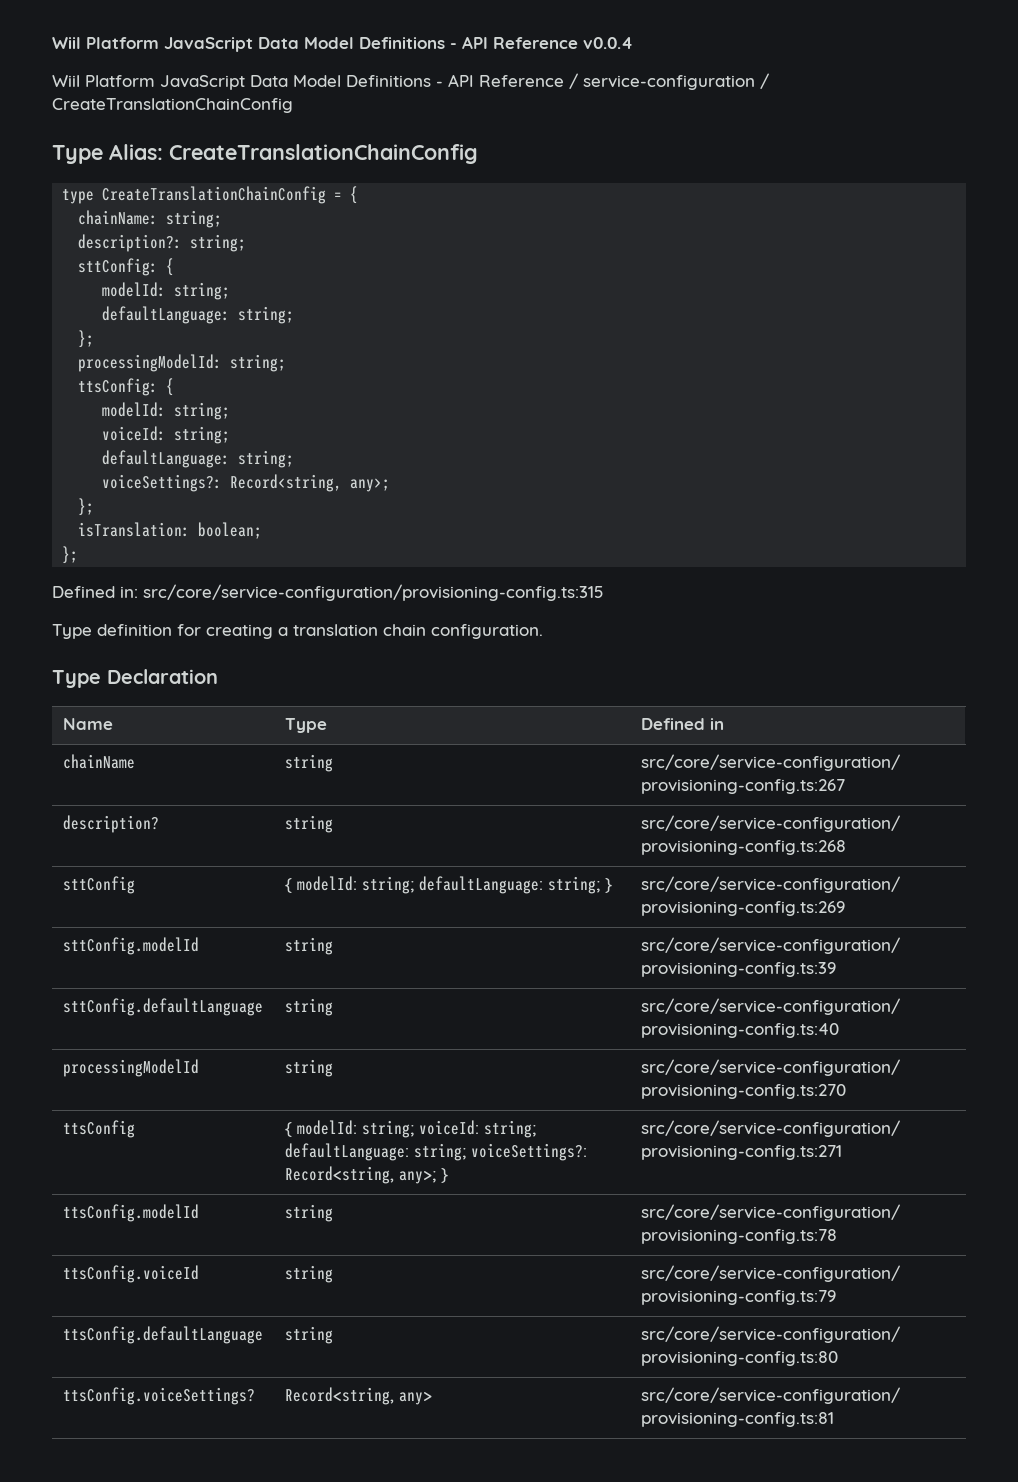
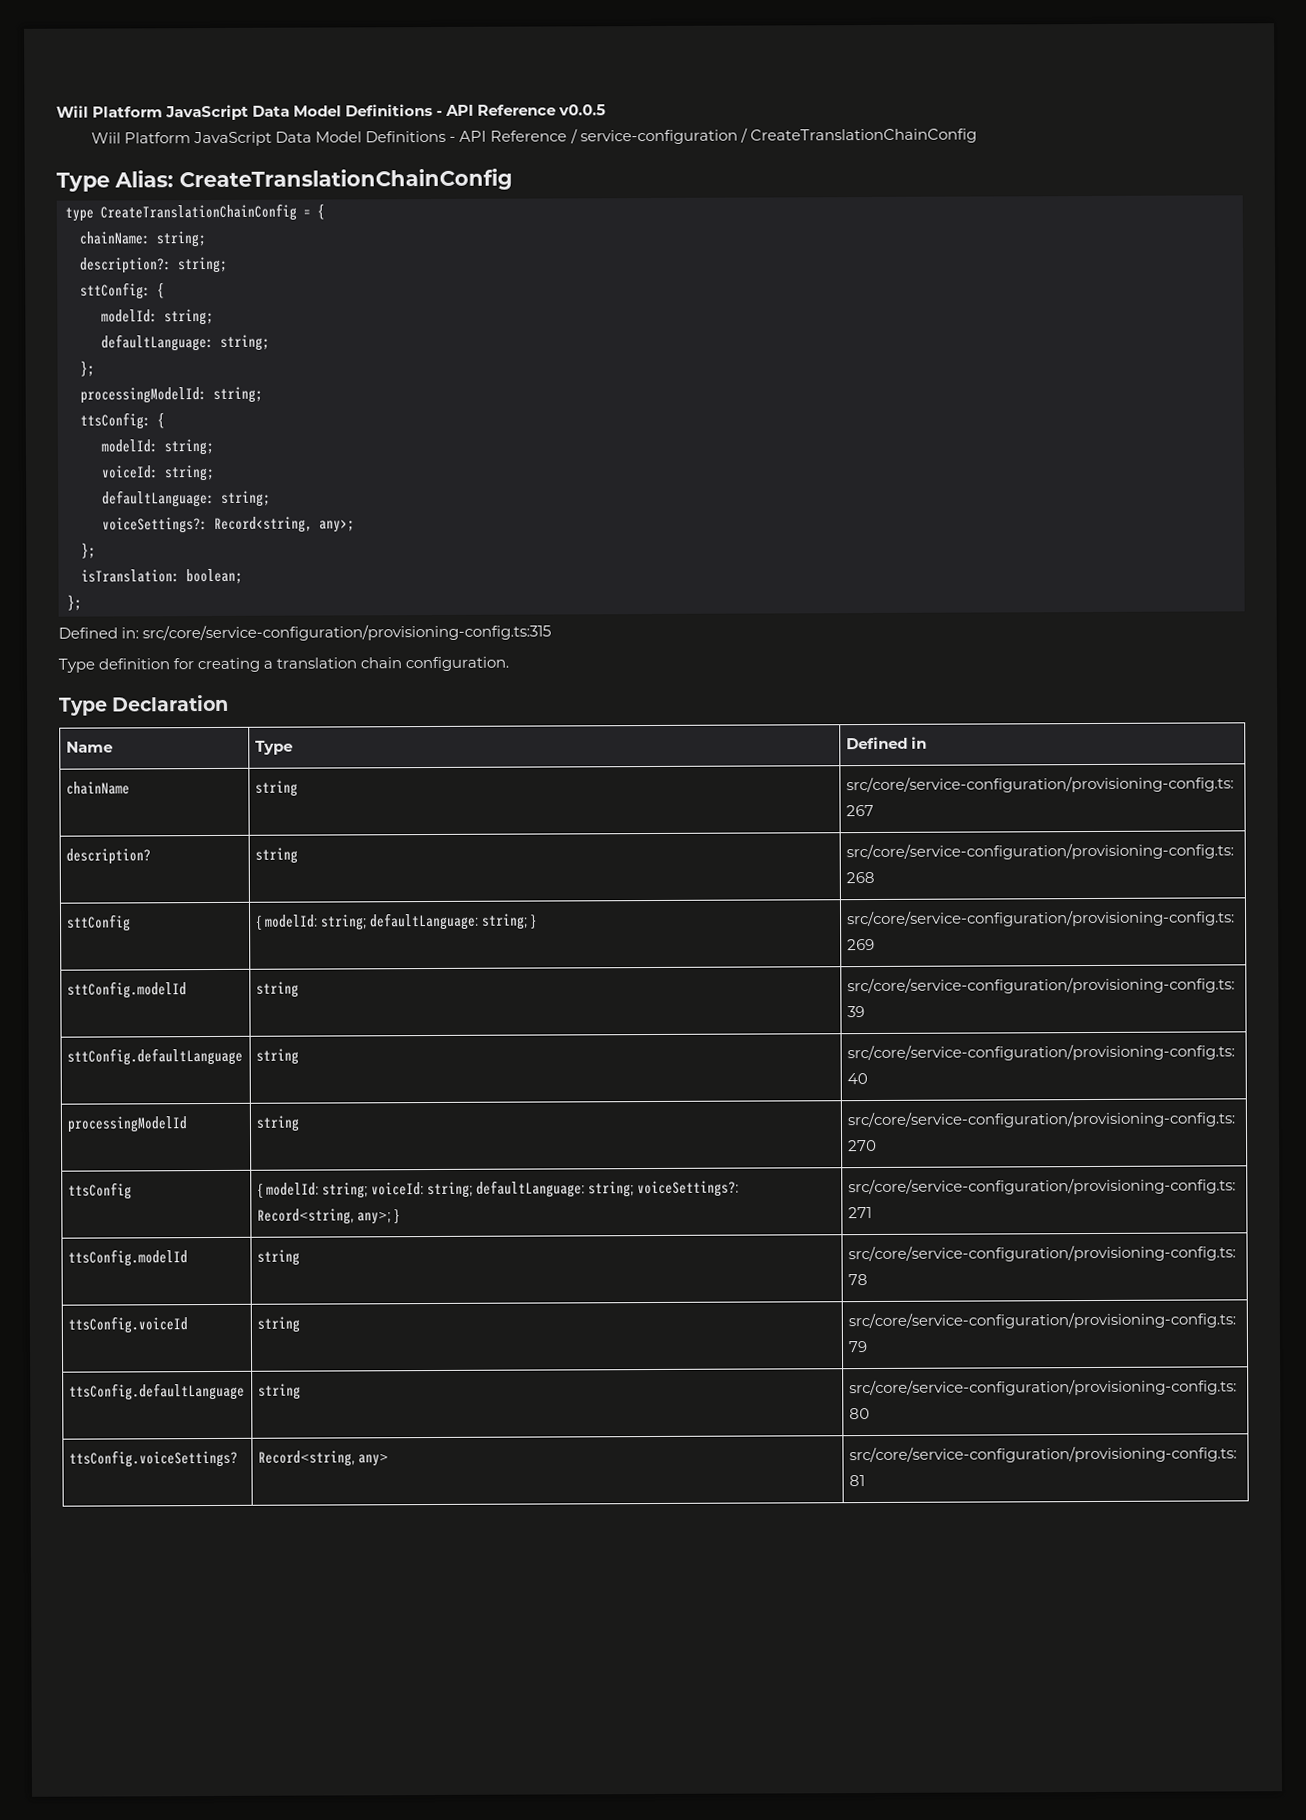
- Wiil Platform JavaScript Data Model Definitions - API Reference v0.0.4
+ Wiil Platform JavaScript Data Model Definitions - API Reference v0.0.5

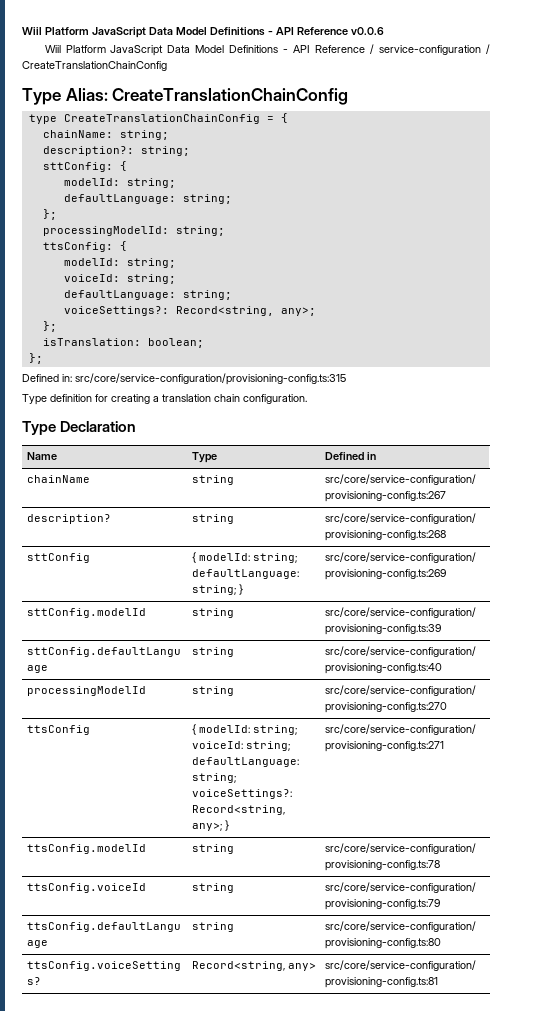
- Wiil Platform JavaScript Data Model Definitions - API Reference v0.0.5
+ Wiil Platform JavaScript Data Model Definitions - API Reference v0.0.6

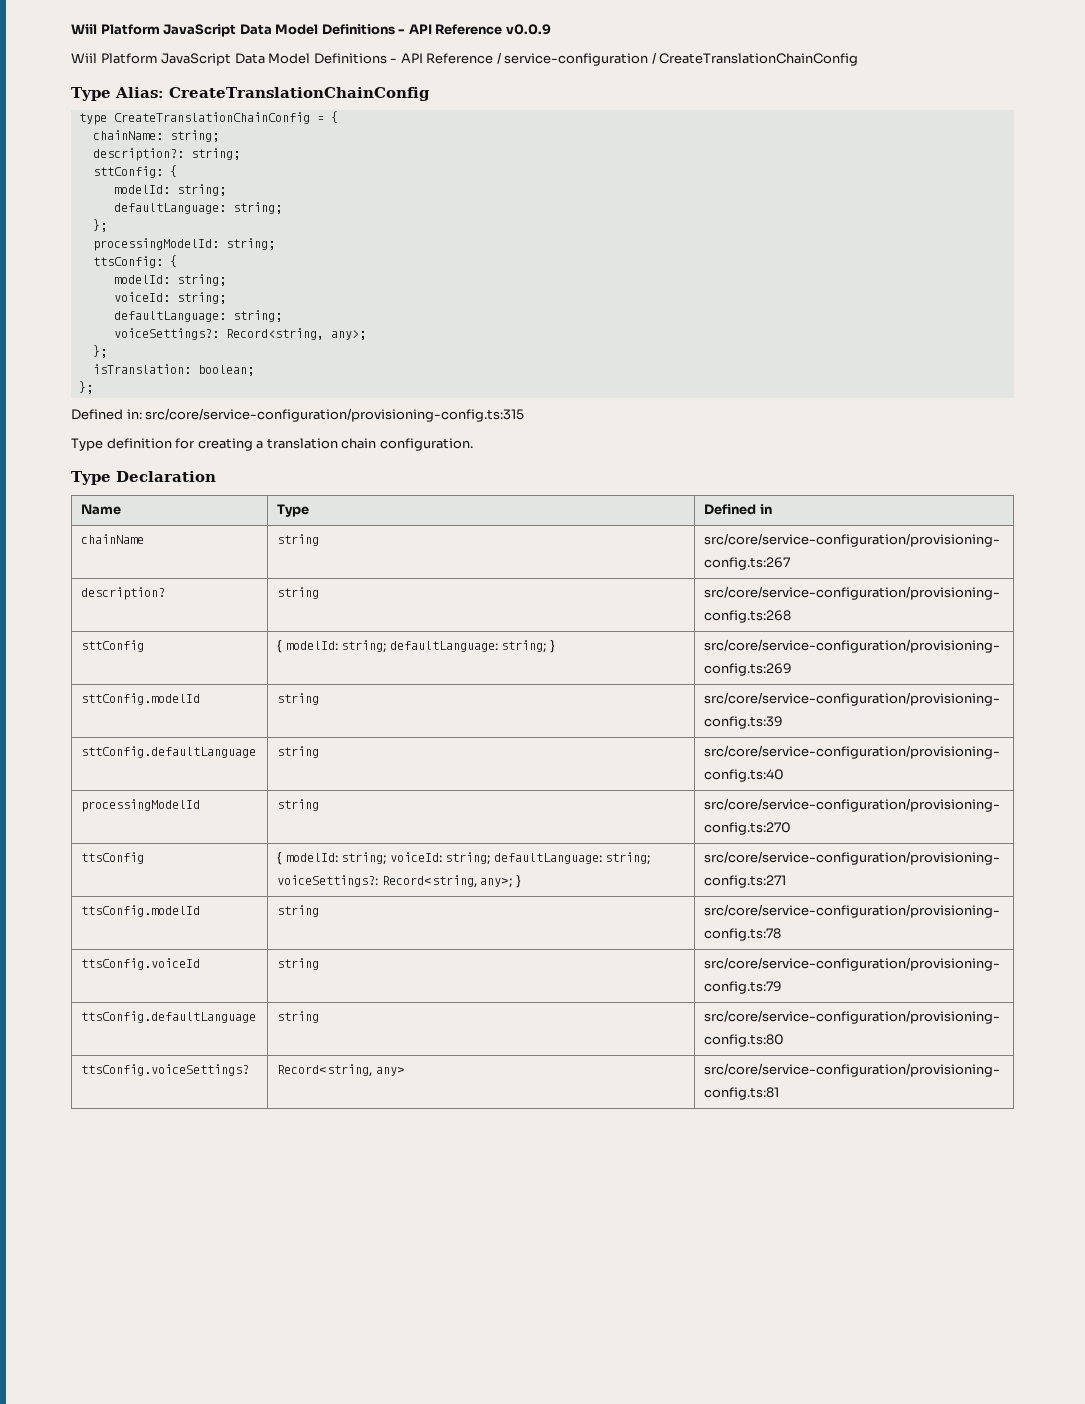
- Wiil Platform JavaScript Data Model Definitions - API Reference v0.0.6
+ Wiil Platform JavaScript Data Model Definitions - API Reference v0.0.9

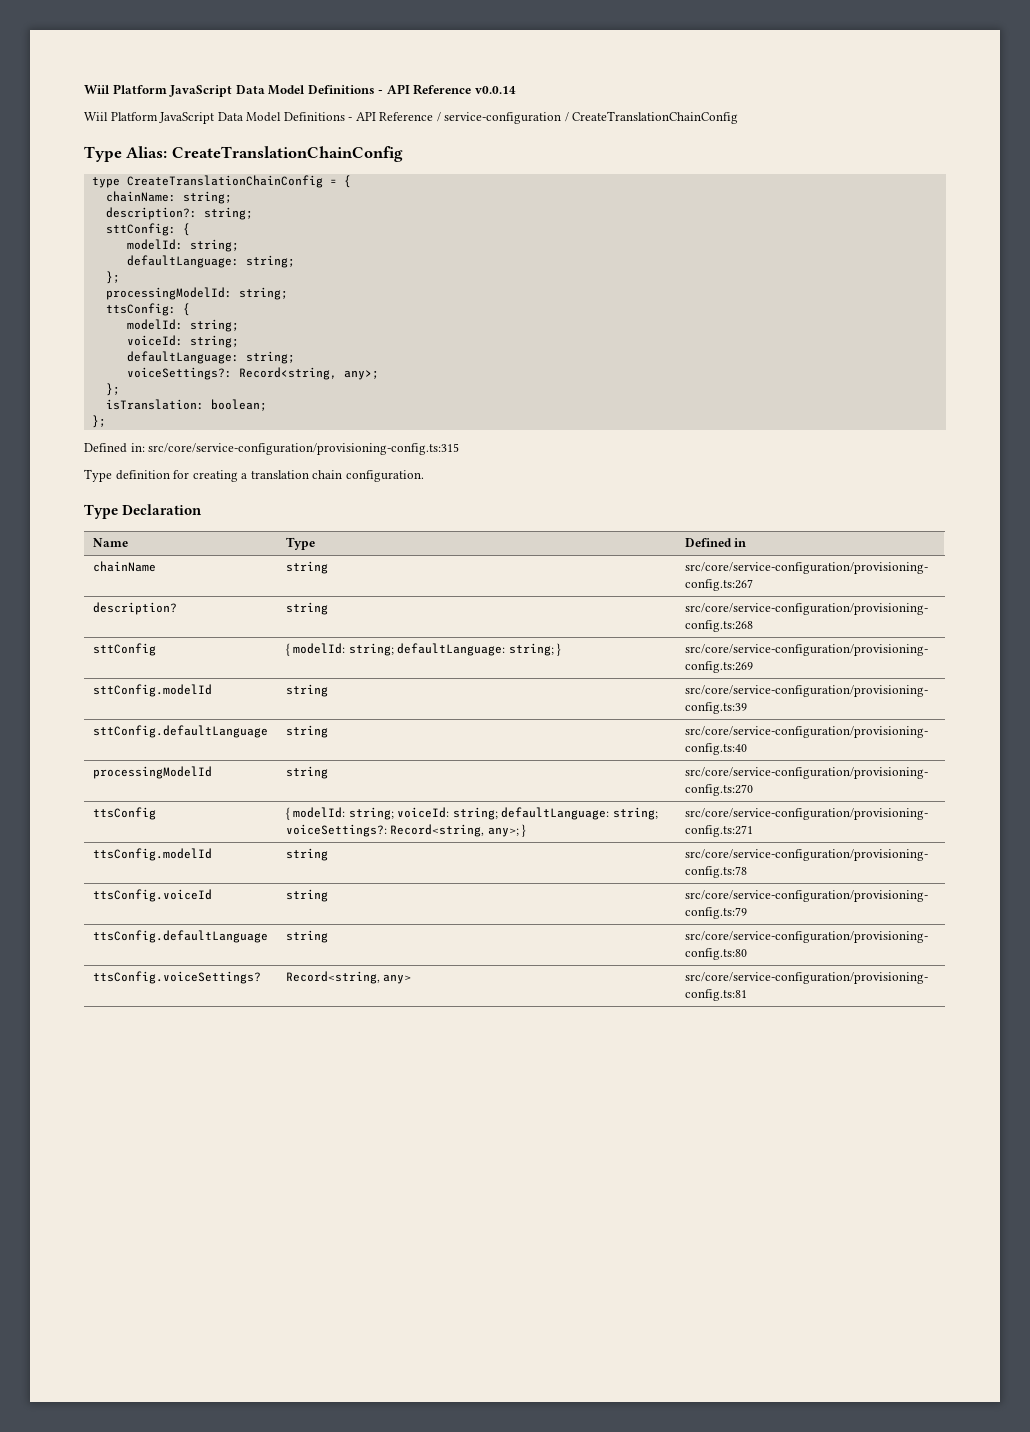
- Wiil Platform JavaScript Data Model Definitions - API Reference v0.0.9
+ Wiil Platform JavaScript Data Model Definitions - API Reference v0.0.14

